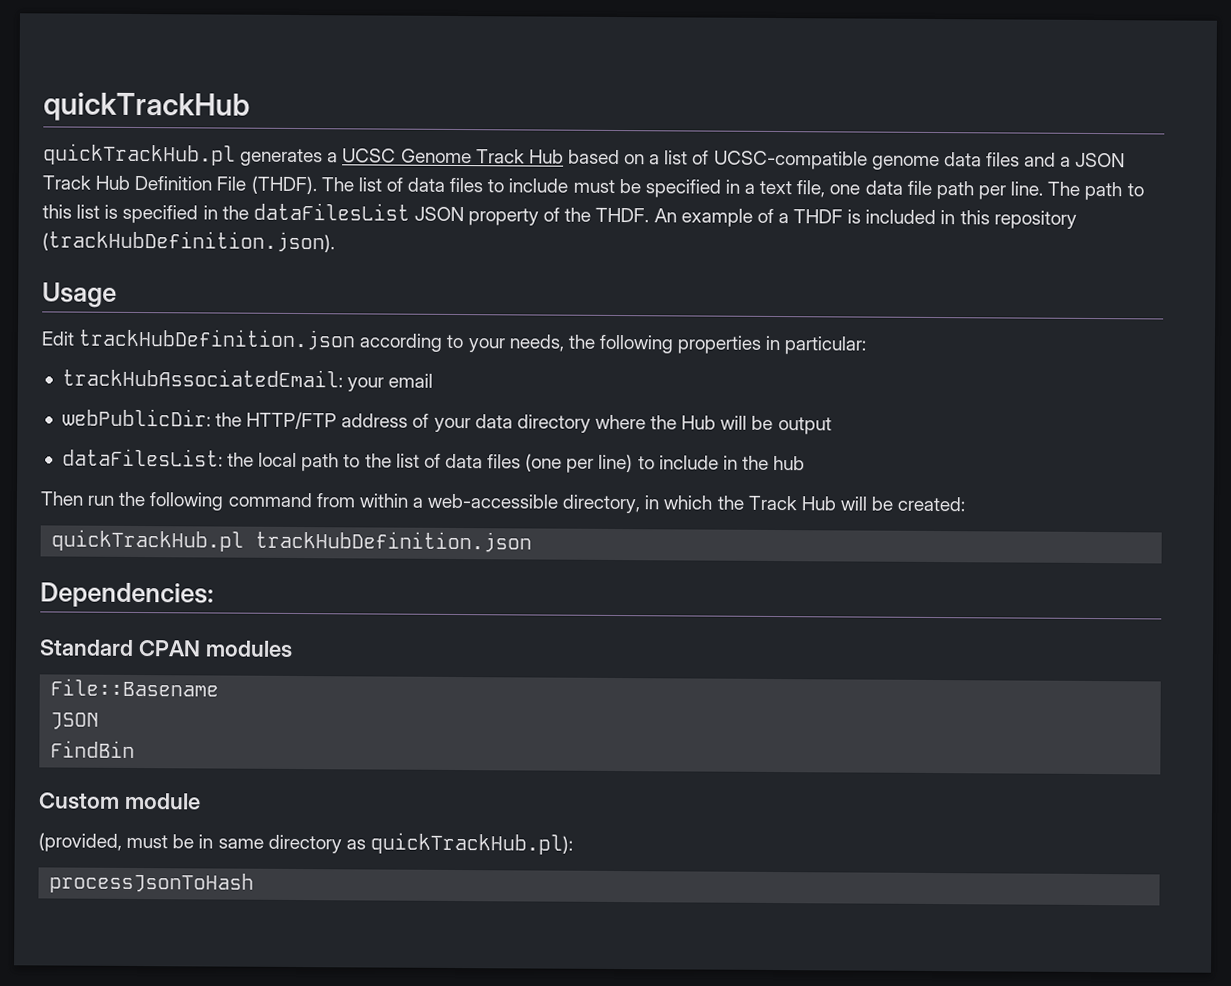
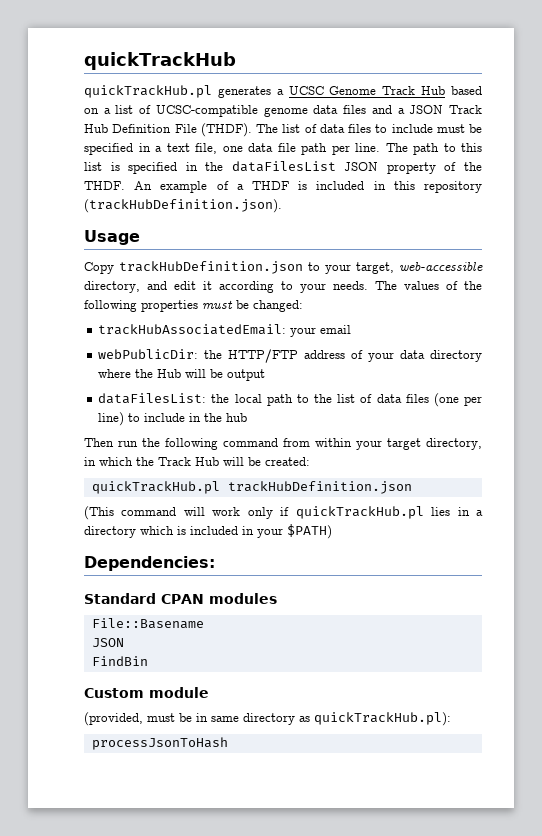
- Edit trackHubDefinition.json according to your needs, the following properties in particular:
+ Copy trackHubDefinition.json to your target, web-accessible directory, and edit it according to your needs. The values of the following properties must be changed:
- Then run the following command from within a web-accessible directory, in which the Track Hub will be created:
+ Then run the following command from within your target directory, in which the Track Hub will be created:
+ (This command will work only if quickTrackHub.pl lies in a directory which is included in your $PATH)

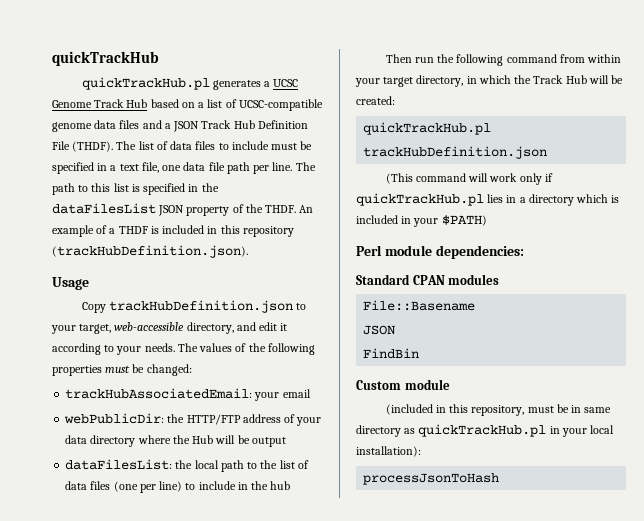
- Dependencies:
+ Perl module dependencies:
- (provided, must be in same directory as quickTrackHub.pl):
+ (included in this repository, must be in same directory as quickTrackHub.pl in your local installation):

